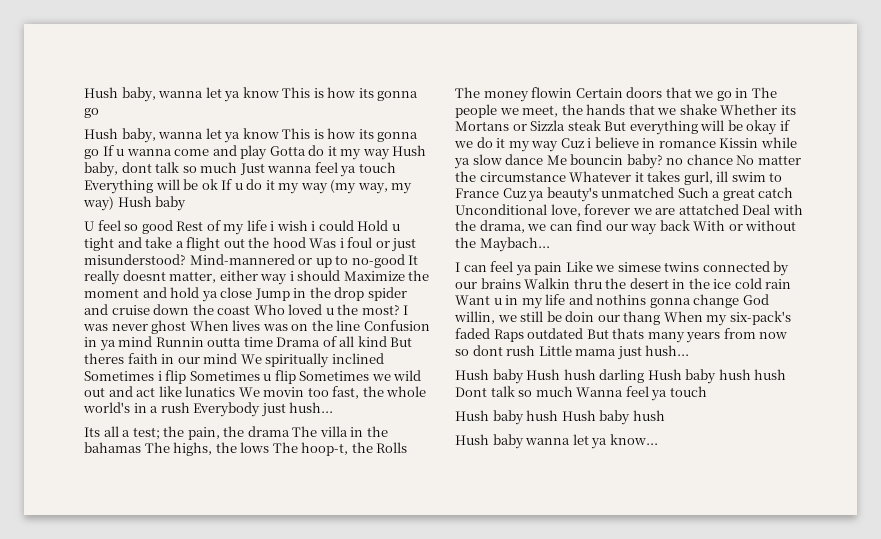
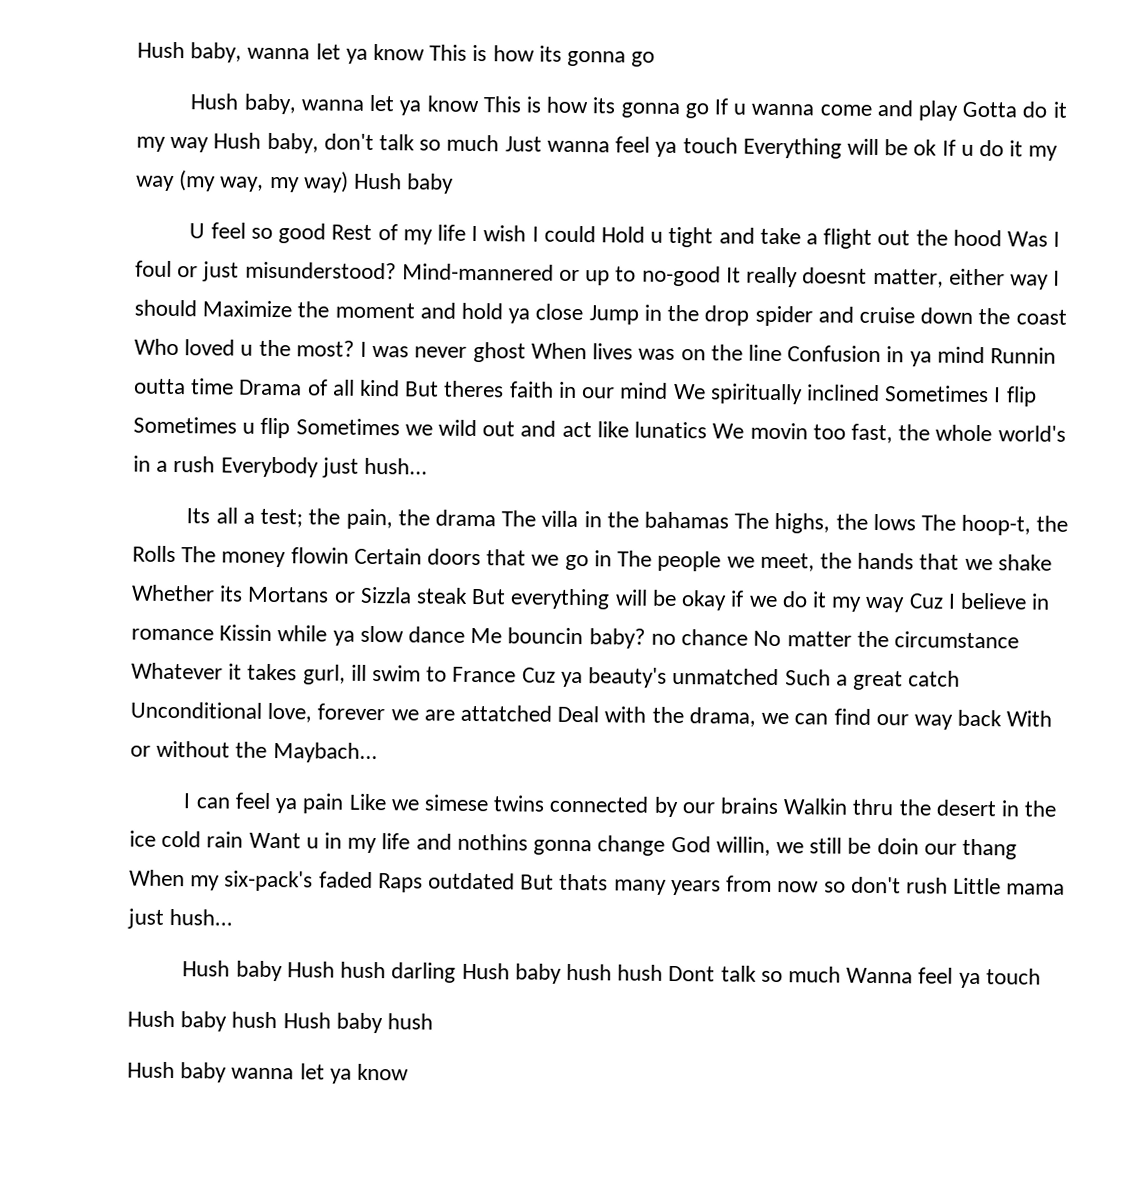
- Hush baby, wanna let ya know This is how its gonna go If u wanna come and play Gotta do it my way Hush baby, dont talk so much Just wanna feel ya touch Everything will be ok If u do it my way (my way, my way) Hush baby
+ Hush baby, wanna let ya know This is how its gonna go If u wanna come and play Gotta do it my way Hush baby, don't talk so much Just wanna feel ya touch Everything will be ok If u do it my way (my way, my way) Hush baby
- U feel so good Rest of my life i wish i could Hold u tight and take a flight out the hood Was i foul or just misunderstood?
+ U feel so good Rest of my life I wish I could Hold u tight and take a flight out the hood Was I foul or just misunderstood?
- Mind-mannered or up to no-good It really doesnt matter, either way i should Maximize the moment and hold ya close Jump in the drop spider and cruise down the coast Who loved u the most?
+ Mind-mannered or up to no-good It really doesnt matter, either way I should Maximize the moment and hold ya close Jump in the drop spider and cruise down the coast Who loved u the most?
- I was never ghost When lives was on the line Confusion in ya mind Runnin outta time Drama of all kind But theres faith in our mind We spiritually inclined Sometimes i flip Sometimes u flip Sometimes we wild out and act like lunatics We movin too fast, the whole world's in a rush Everybody just hush...
+ I was never ghost When lives was on the line Confusion in ya mind Runnin outta time Drama of all kind But theres faith in our mind We spiritually inclined Sometimes I flip Sometimes u flip Sometimes we wild out and act like lunatics We movin too fast, the whole world's in a rush Everybody just hush...
- the pain, the drama The villa in the bahamas The highs, the lows The hoop-t, the Rolls The money flowin Certain doors that we go in The people we meet, the hands that we shake Whether its Mortans or Sizzla steak But everything will be okay if we do it my way Cuz i believe in romance Kissin while ya slow dance Me bouncin baby? no chance No matter the circumstance Whatever it takes gurl, ill swim to France Cuz ya beauty's unmatched Such a great catch Unconditional love, forever we are attatched Deal with the drama, we can find our way back With or without the Maybach...
+ the pain, the drama The villa in the bahamas The highs, the lows The hoop-t, the Rolls The money flowin Certain doors that we go in The people we meet, the hands that we shake Whether its Mortans or Sizzla steak But everything will be okay if we do it my way Cuz I believe in romance Kissin while ya slow dance Me bouncin baby? no chance No matter the circumstance Whatever it takes gurl, ill swim to France Cuz ya beauty's unmatched Such a great catch Unconditional love, forever we are attatched Deal with the drama, we can find our way back With or without the Maybach...
- I can feel ya pain Like we simese twins connected by our brains Walkin thru the desert in the ice cold rain Want u in my life and nothins gonna change God willin, we still be doin our thang When my six-pack's faded Raps outdated But thats many years from now so dont rush Little mama just hush...
+ I can feel ya pain Like we simese twins connected by our brains Walkin thru the desert in the ice cold rain Want u in my life and nothins gonna change God willin, we still be doin our thang When my six-pack's faded Raps outdated But thats many years from now so don't rush Little mama just hush...
- Hush baby wanna let ya know...
+ Hush baby wanna let ya know

